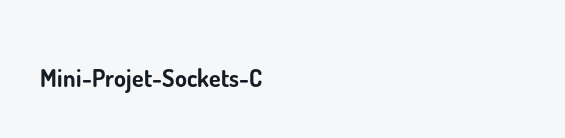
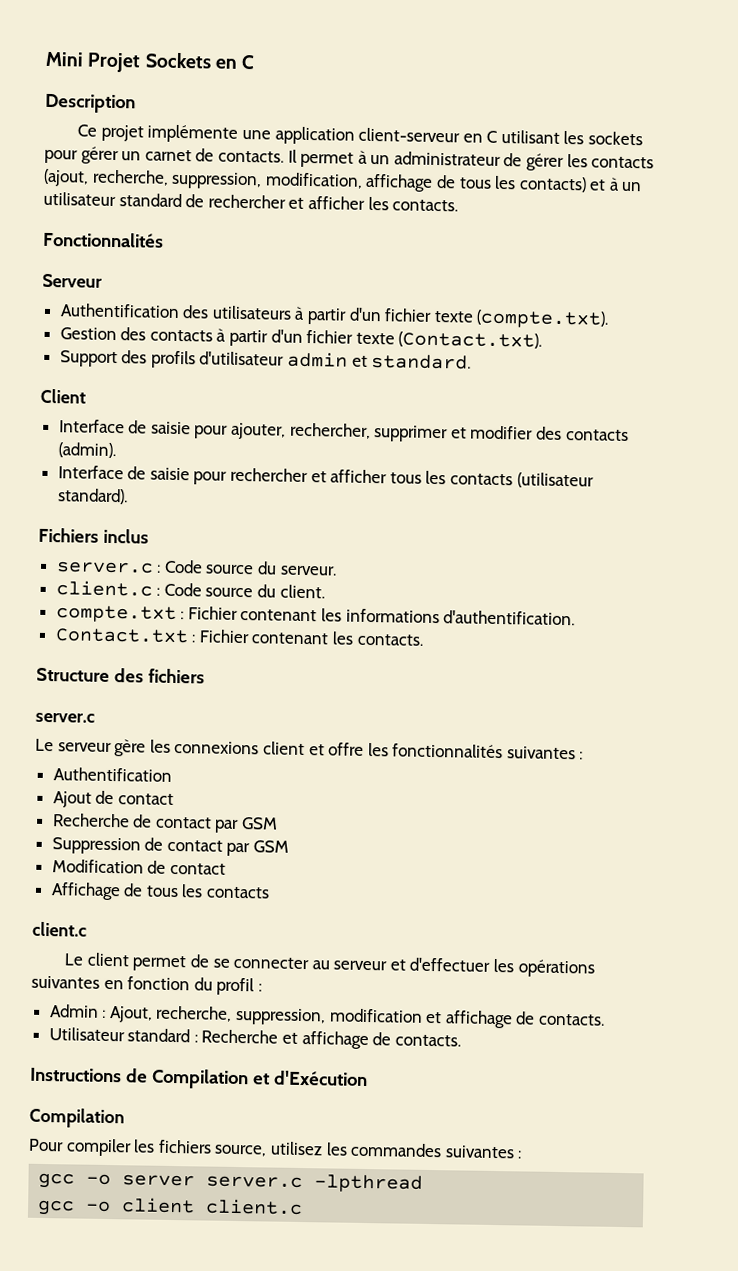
- Mini-Projet-Sockets-C
+ Mini Projet Sockets en C
+ Description
+ Ce projet implémente une application client-serveur en C utilisant les sockets pour gérer un carnet de contacts. Il permet à un administrateur de gérer les contacts (ajout, recherche, suppression, modification, affichage de tous les contacts) et à un utilisateur standard de rechercher et afficher les contacts.
+ Fonctionnalités
+ Serveur
+ Authentification des utilisateurs à partir d'un fichier texte (compte.txt).
+ Gestion des contacts à partir d'un fichier texte (Contact.txt).
+ Support des profils d'utilisateur admin et standard.
+ Client
+ Interface de saisie pour ajouter, rechercher, supprimer et modifier des contacts (admin).
+ Interface de saisie pour rechercher et afficher tous les contacts (utilisateur standard).
+ Fichiers inclus
+ server.c : Code source du serveur.
+ client.c : Code source du client.
+ compte.txt : Fichier contenant les informations d'authentification.
+ Contact.txt : Fichier contenant les contacts.
+ Structure des fichiers
+ server.c
+ Le serveur gère les connexions client et offre les fonctionnalités suivantes :
+ Authentification
+ Ajout de contact
+ Recherche de contact par GSM
+ Suppression de contact par GSM
+ Modification de contact
+ Affichage de tous les contacts
+ client.c
+ Le client permet de se connecter au serveur et d'effectuer les opérations suivantes en fonction du profil :
+ Admin : Ajout, recherche, suppression, modification et affichage de contacts.
+ Utilisateur standard : Recherche et affichage de contacts.
+ Instructions de Compilation et d'Exécution
+ Compilation
+ Pour compiler les fichiers source, utilisez les commandes suivantes :
+ gcc -o server server.c -lpthread
+ gcc -o client client.c

